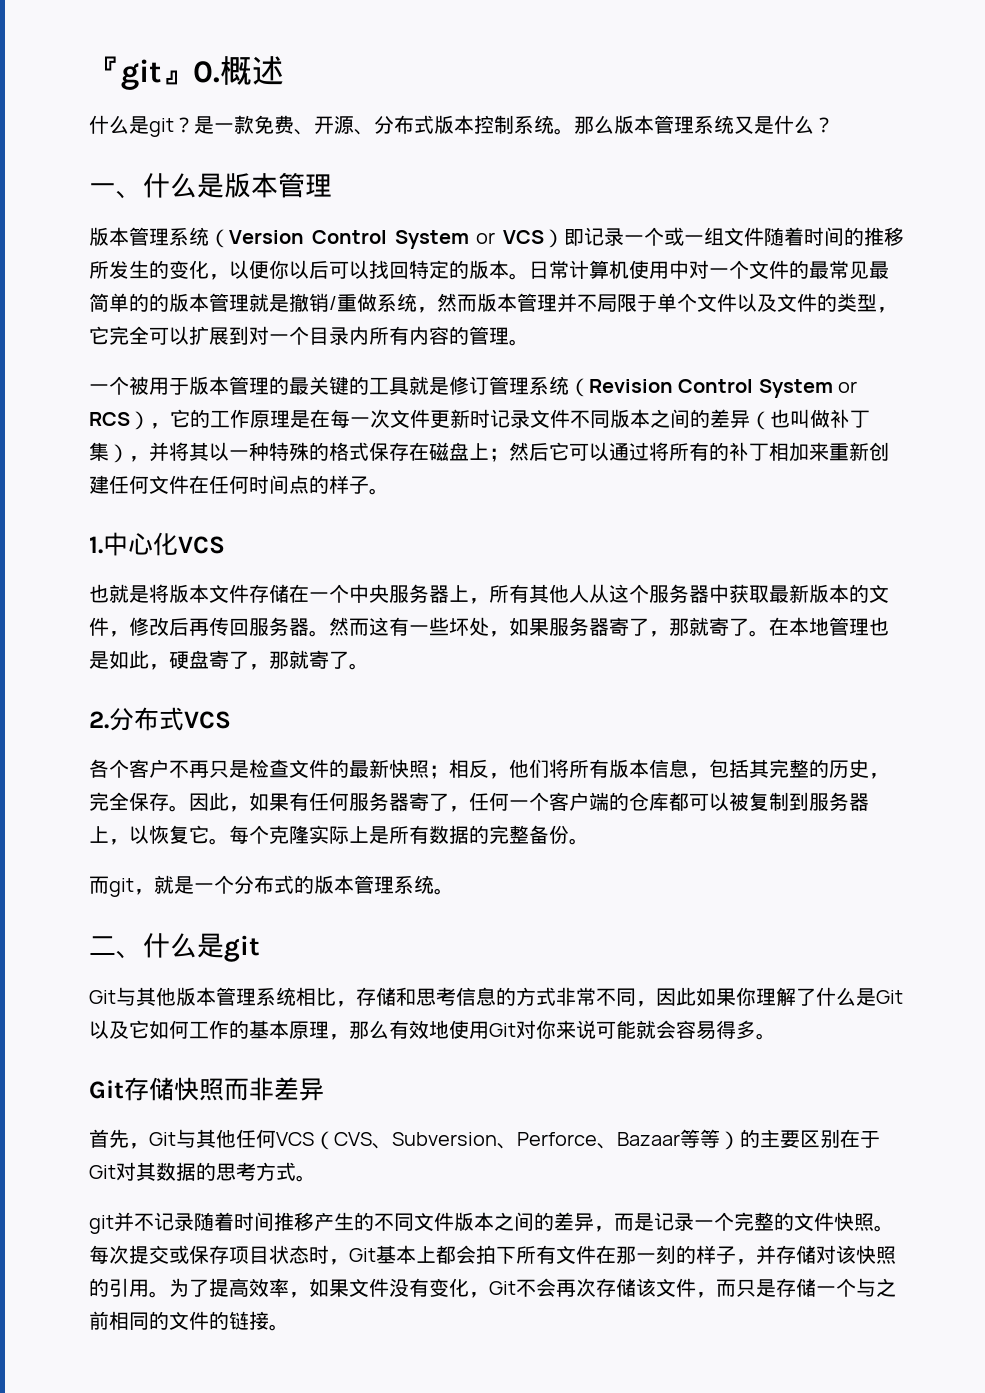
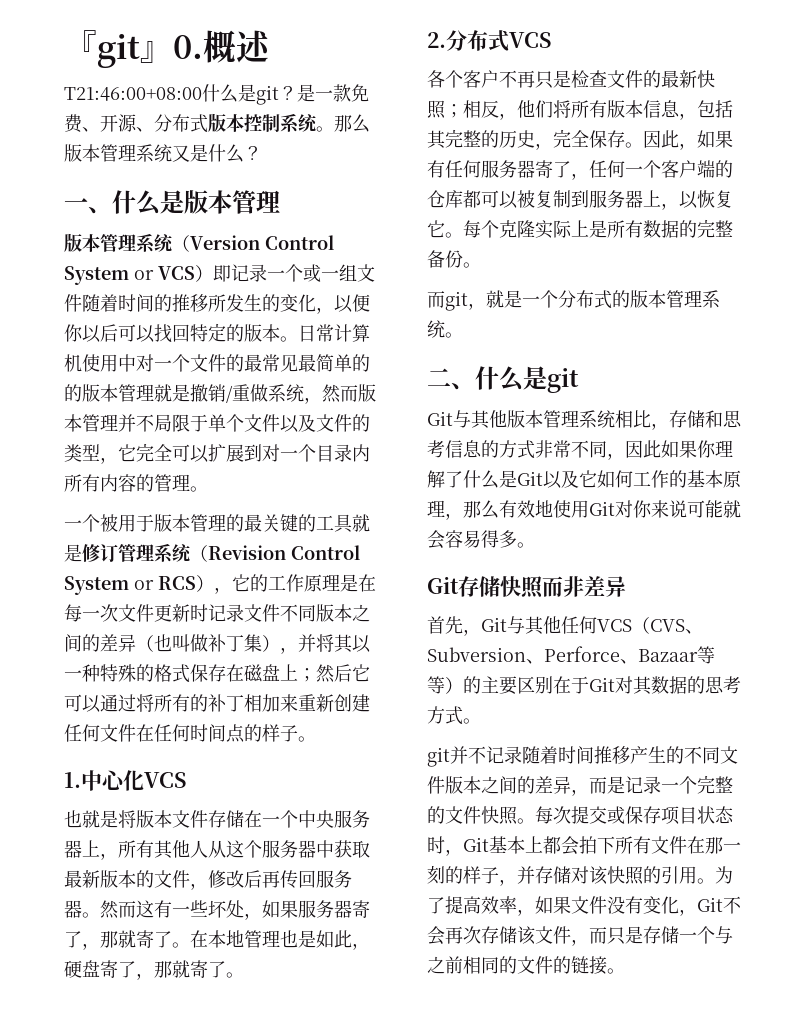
- 什么是git？
+ T21:46:00+08:00什么是git？

